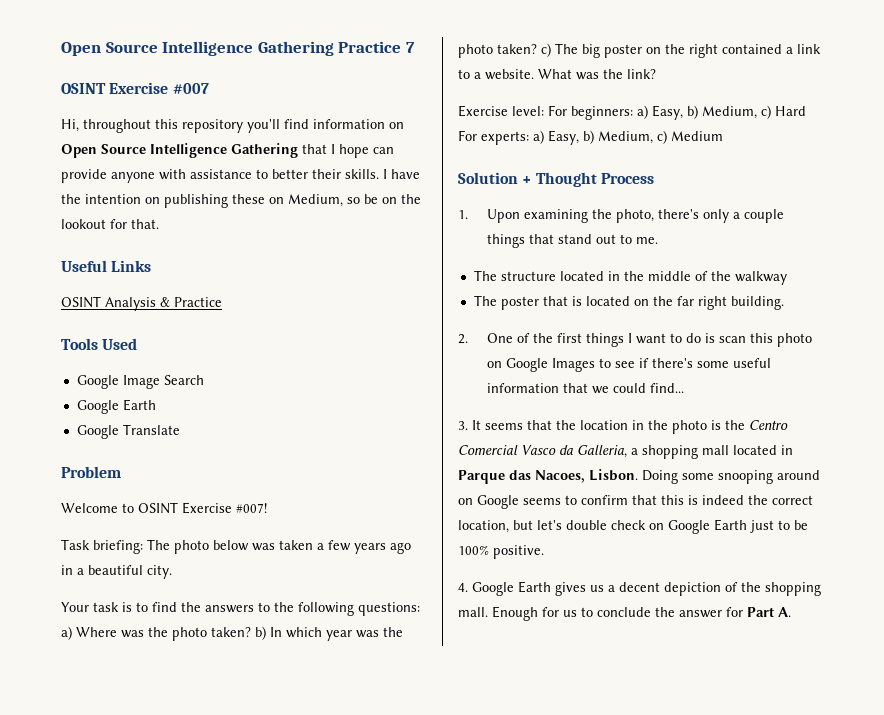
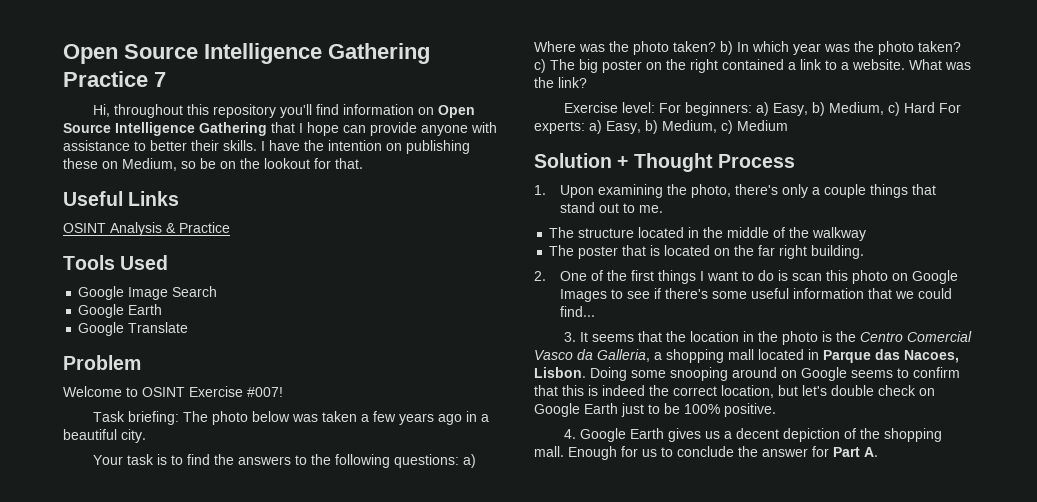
- OSINT Exercise #007

